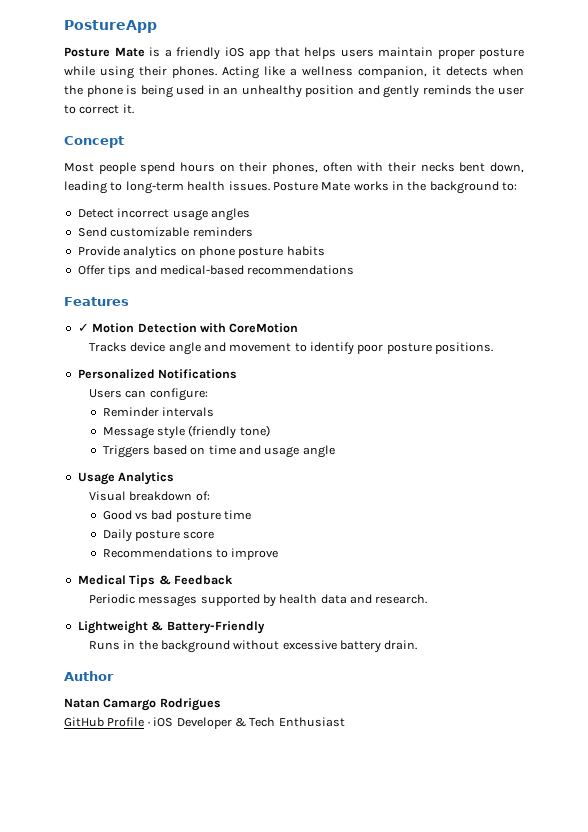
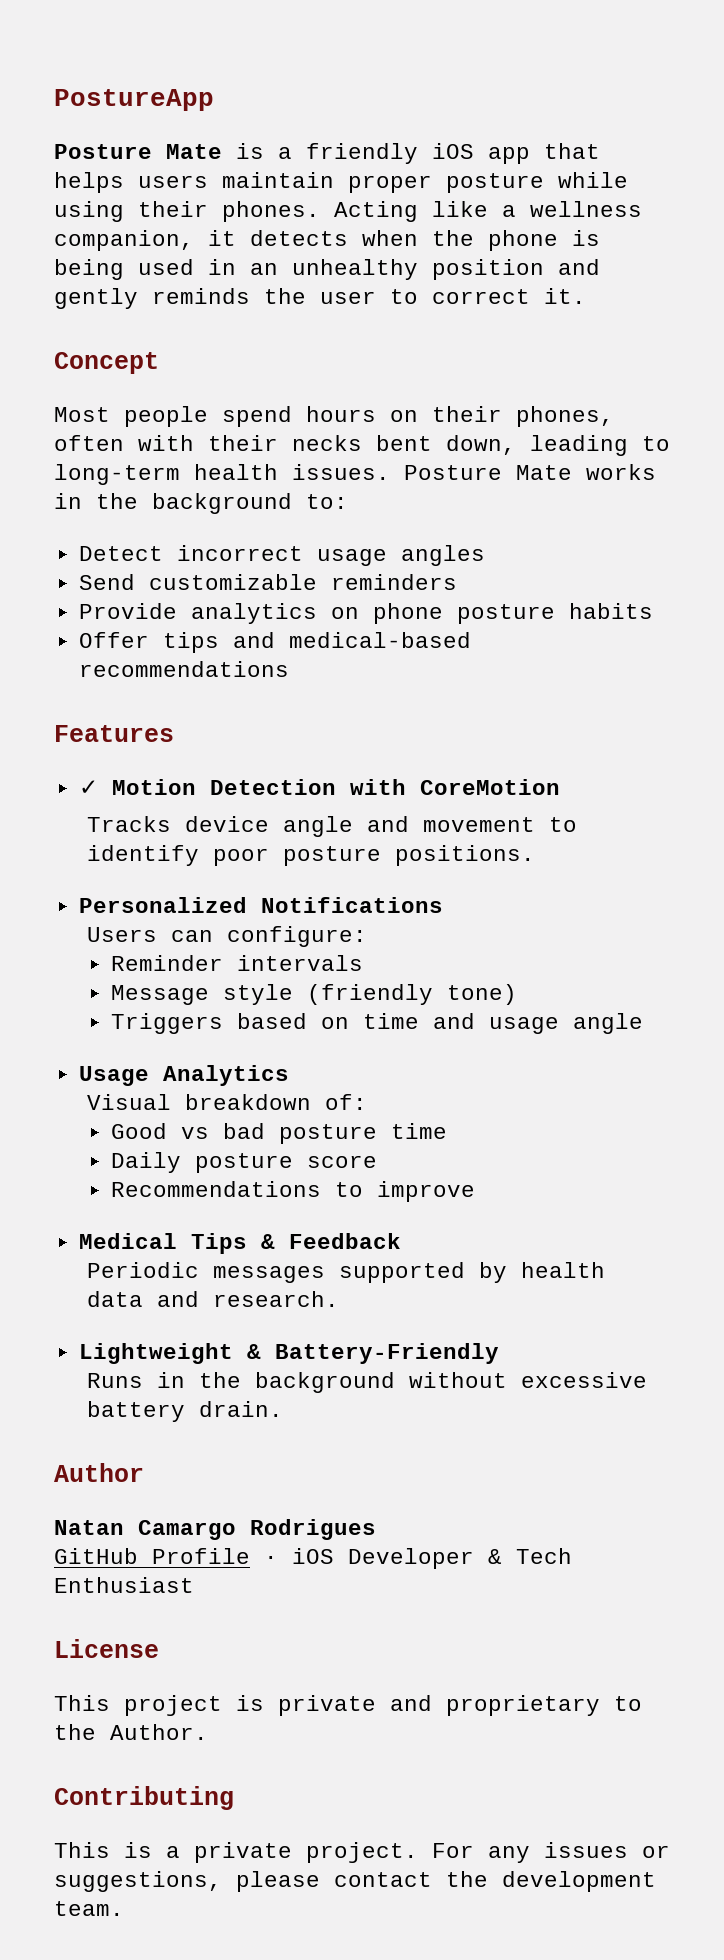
+ License
+ This project is private and proprietary to the Author.
+ Contributing
+ This is a private project. For any issues or suggestions, please contact the development team.

